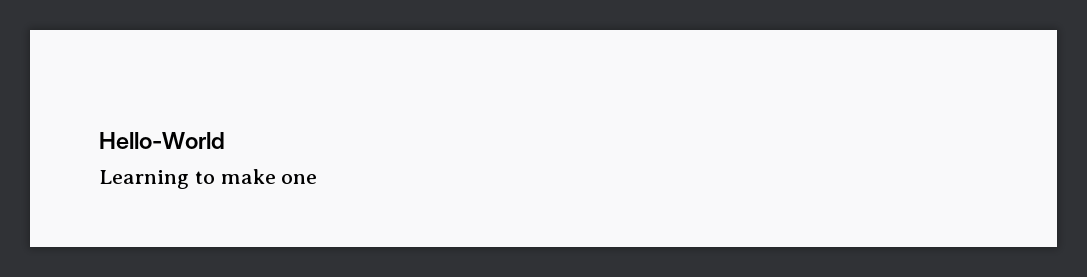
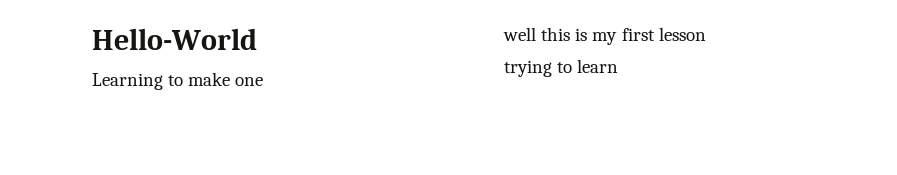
+ well this is my first lesson
+ trying to learn

